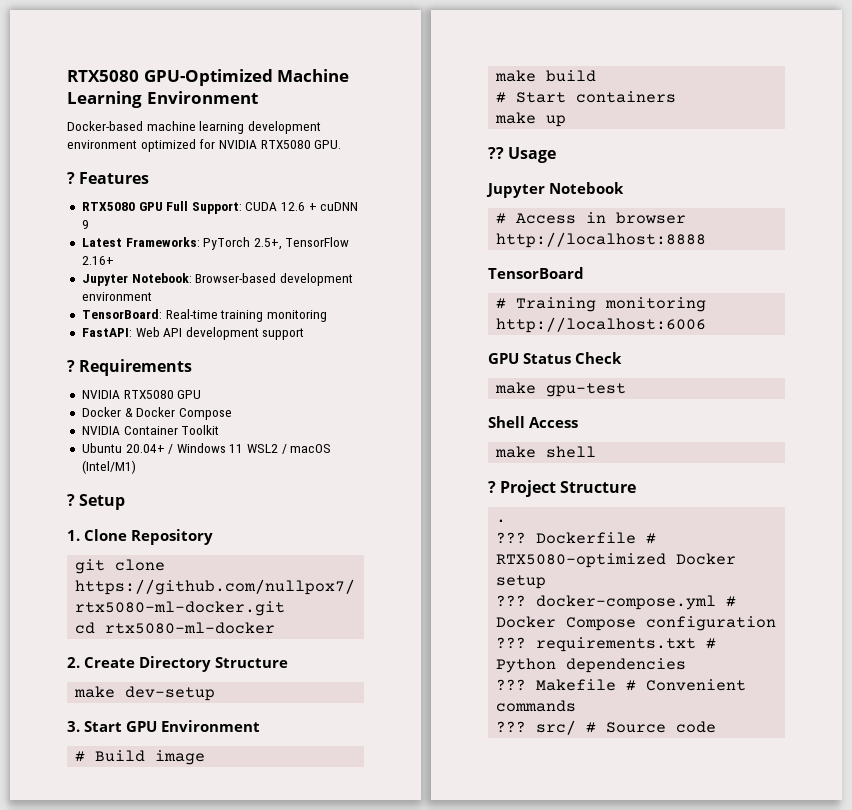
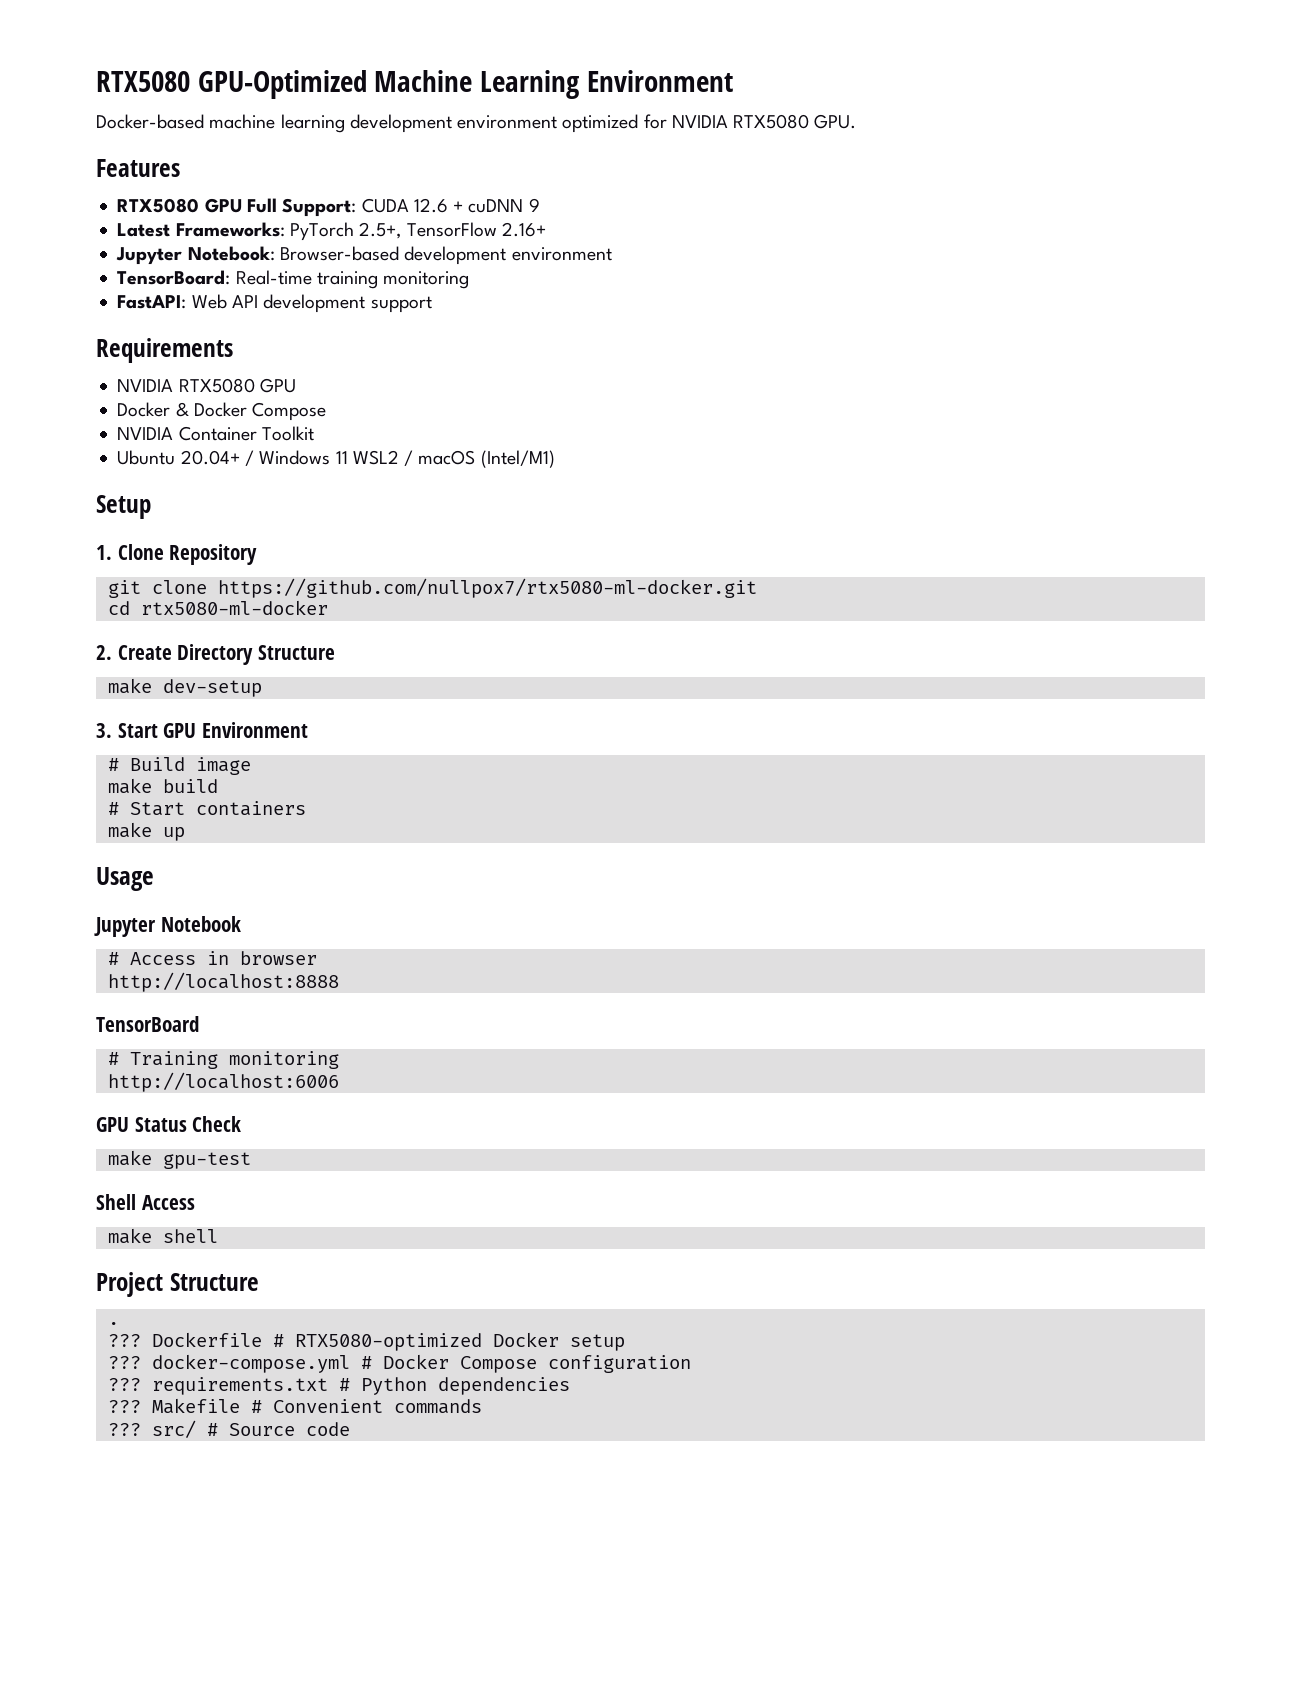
  Docker-based machine learning development environment optimized for NVIDIA RTX5080 GPU.
- ? Features
+ Features
  FastAPI: Web API development support
- ? Requirements
+ Requirements
  Ubuntu 20.04+ / Windows 11 WSL2 / macOS (Intel/M1)
- ? Setup
+ Setup
- ??
  make shell
- ? Project Structure
+ Project Structure

